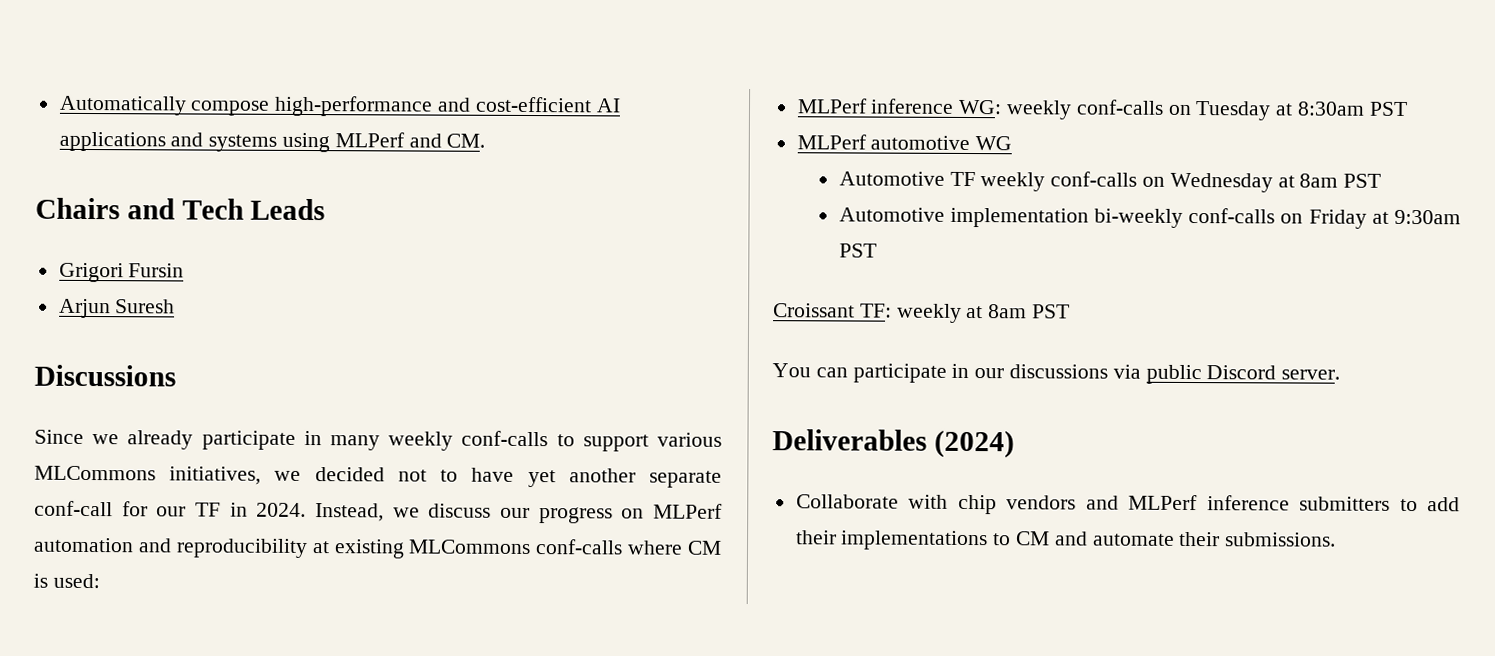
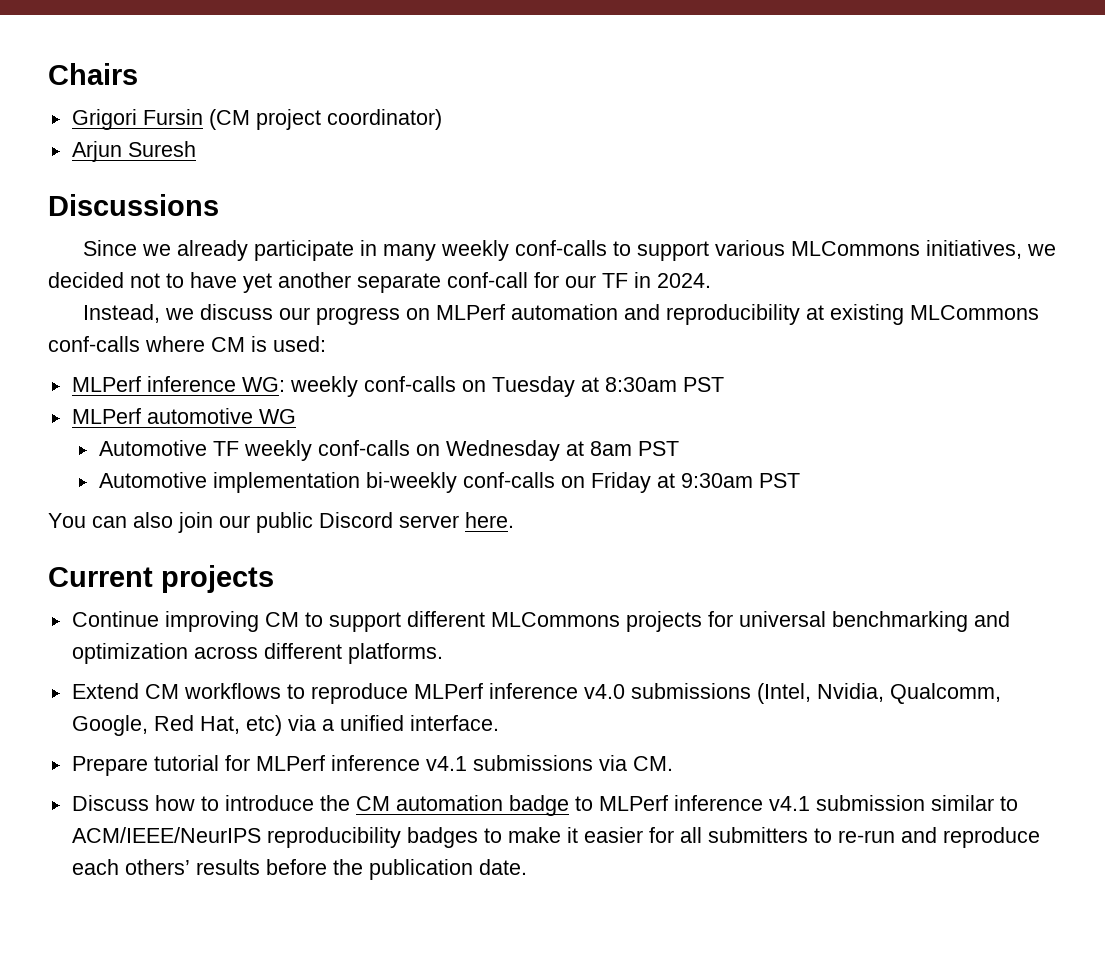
- Automatically compose high-performance and cost-efficient AI applications and systems using MLPerf and CM.
- Chairs and Tech Leads
+ Chairs
- Grigori Fursin
+ Grigori Fursin (CM project coordinator)
- Since we already participate in many weekly conf-calls to support various MLCommons initiatives, we decided not to have yet another separate conf-call for our TF in 2024. Instead, we discuss our progress on MLPerf automation and reproducibility at existing MLCommons conf-calls where CM is used:
+ Since we already participate in many weekly conf-calls to support various MLCommons initiatives, we decided not to have yet another separate conf-call for our TF in 2024.
+ Instead, we discuss our progress on MLPerf automation and reproducibility at existing MLCommons conf-calls where CM is used:
- Croissant TF: weekly at 8am PST
- You can participate in our discussions via public Discord server.
- Deliverables (2024)
- Collaborate with chip vendors and MLPerf inference submitters to add their implementations to CM and automate their submissions.
+ You can also join our public Discord server here.
+ Current projects
+ Continue improving CM to support different MLCommons projects for universal benchmarking and optimization across different platforms.
+ Extend CM workflows to reproduce MLPerf inference v4.0 submissions (Intel, Nvidia, Qualcomm, Google, Red Hat, etc) via a unified interface.
+ Prepare tutorial for MLPerf inference v4.1 submissions via CM.
+ Discuss how to introduce the CM automation badge to MLPerf inference v4.1 submission similar to ACM/IEEE/NeurIPS reproducibility badges to make it easier for all submitters to re-run and reproduce each others’ results before the publication date.

